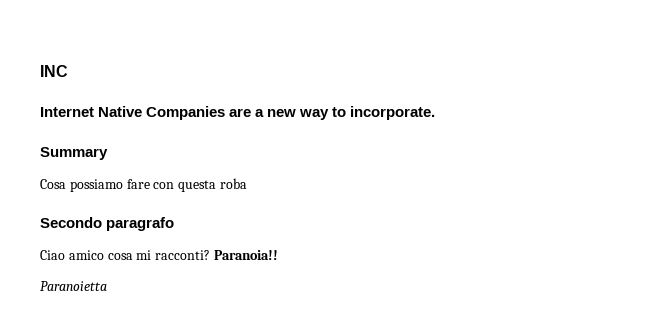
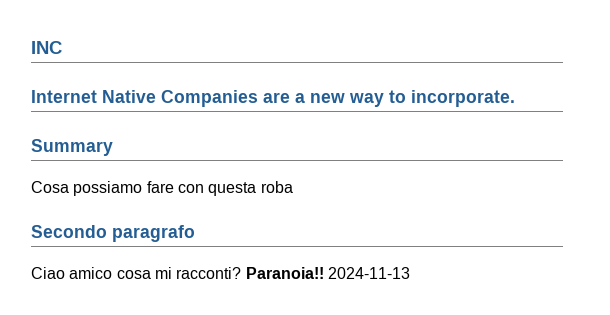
- Paranoia!!
- Paranoietta
+ Paranoia!! 2024-11-13

